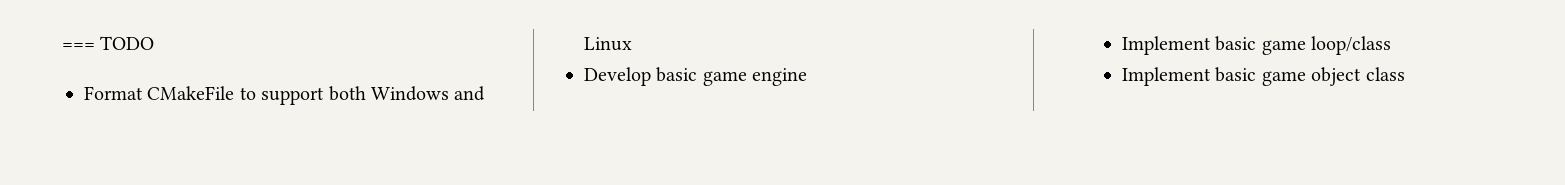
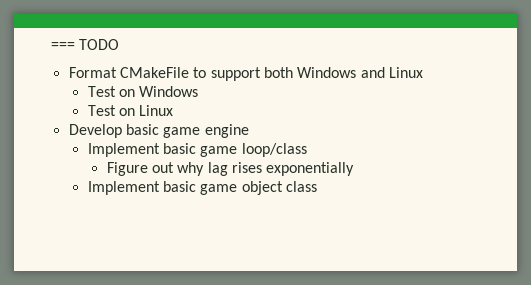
+ Test on Windows
+ Test on Linux
+ Figure out why lag rises exponentially

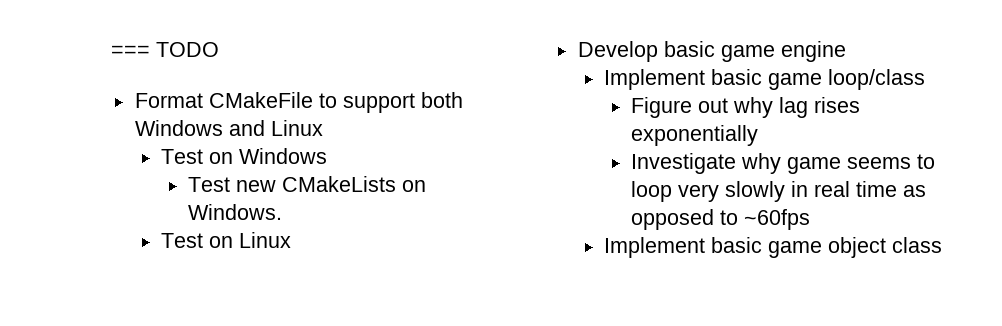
+ Test new CMakeLists on Windows.
+ Investigate why game seems to loop very slowly in real time as opposed to ~60fps

